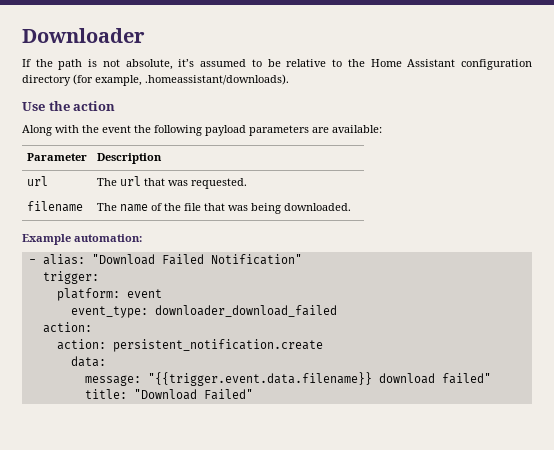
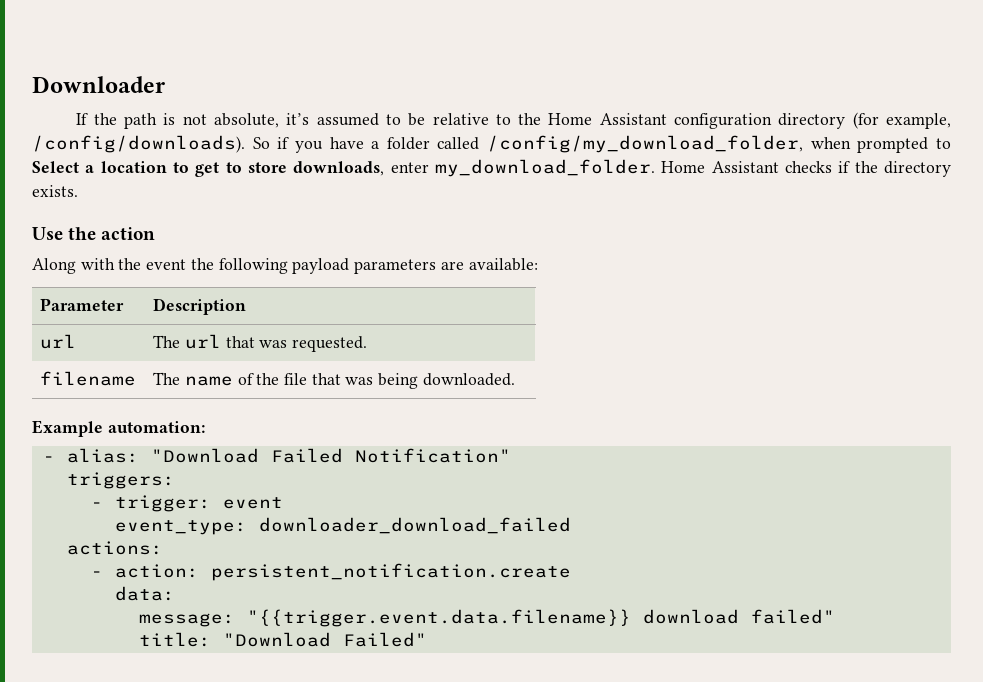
- If the path is not absolute, it’s assumed to be relative to the Home Assistant configuration directory (for example, .homeassistant/downloads).
+ If the path is not absolute, it’s assumed to be relative to the Home Assistant configuration directory (for example, /config/downloads). So if you have a folder called /config/my_download_folder, when prompted to Select a location to get to store downloads, enter my_download_folder. Home Assistant checks if the directory exists.
- trigger:
- platform: event
+ triggers:
+ - trigger: event
  event_type: downloader_download_failed
- action:
- action: persistent_notification.create
+ actions:
+ - action: persistent_notification.create

